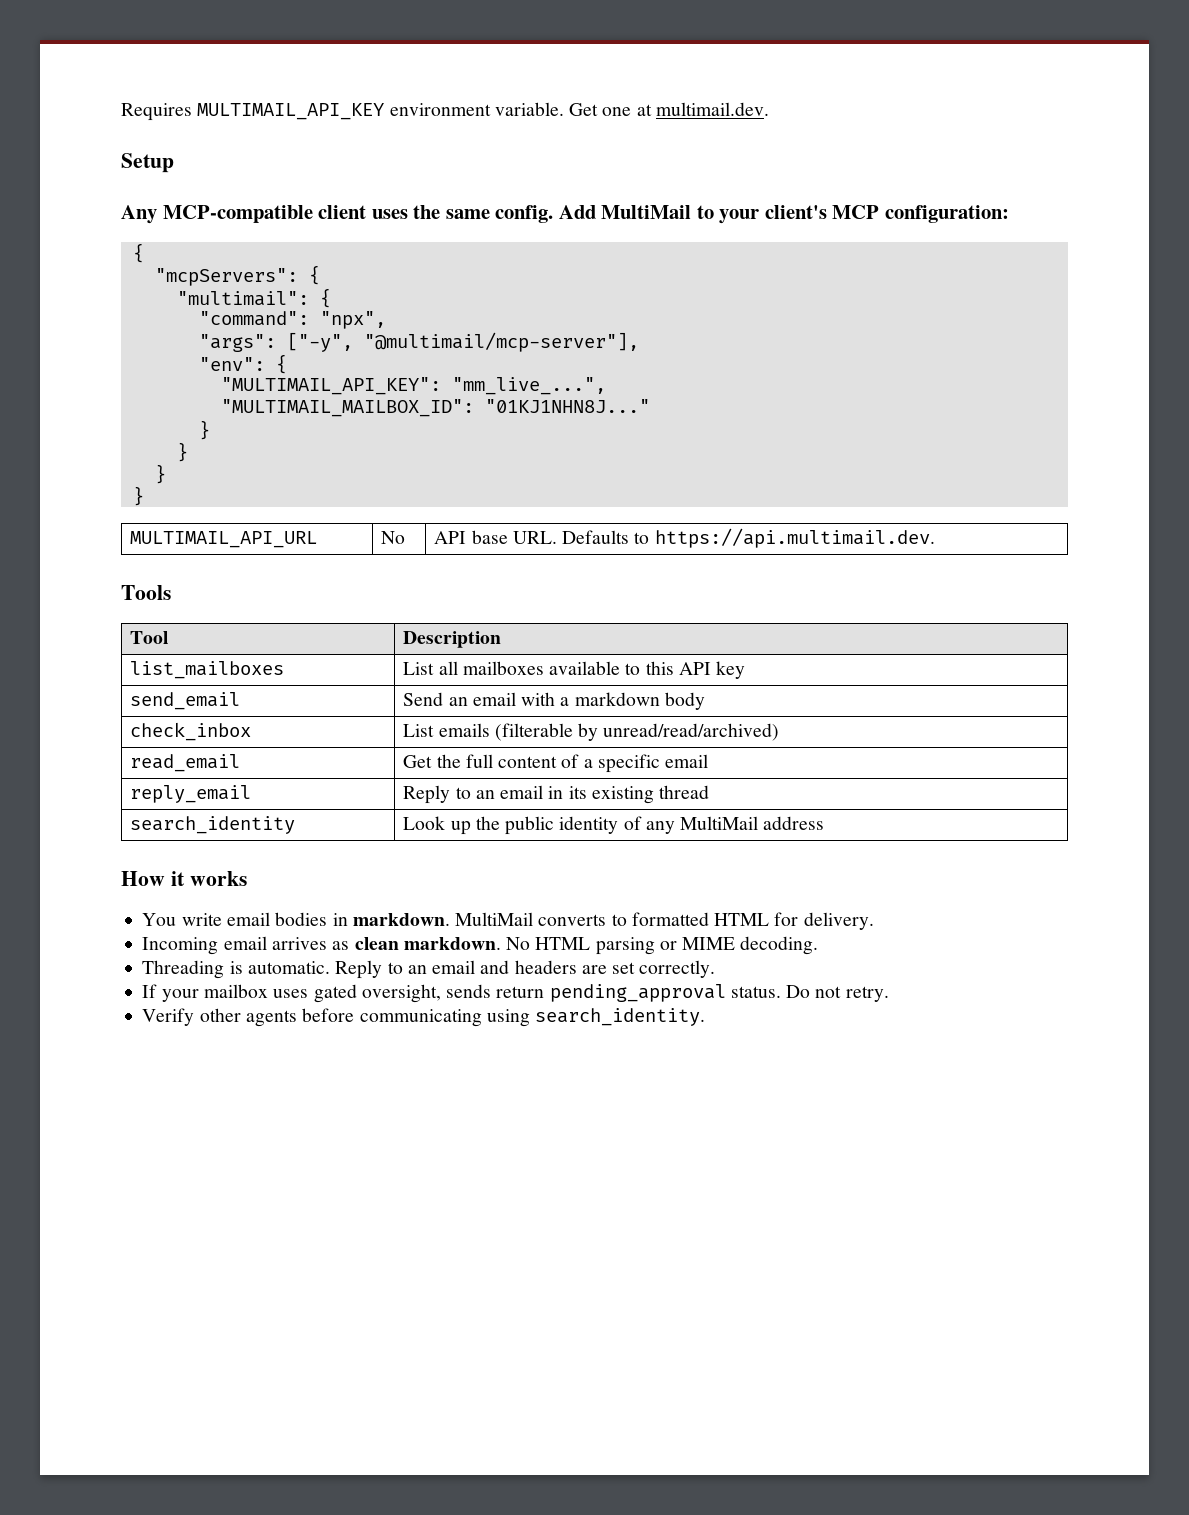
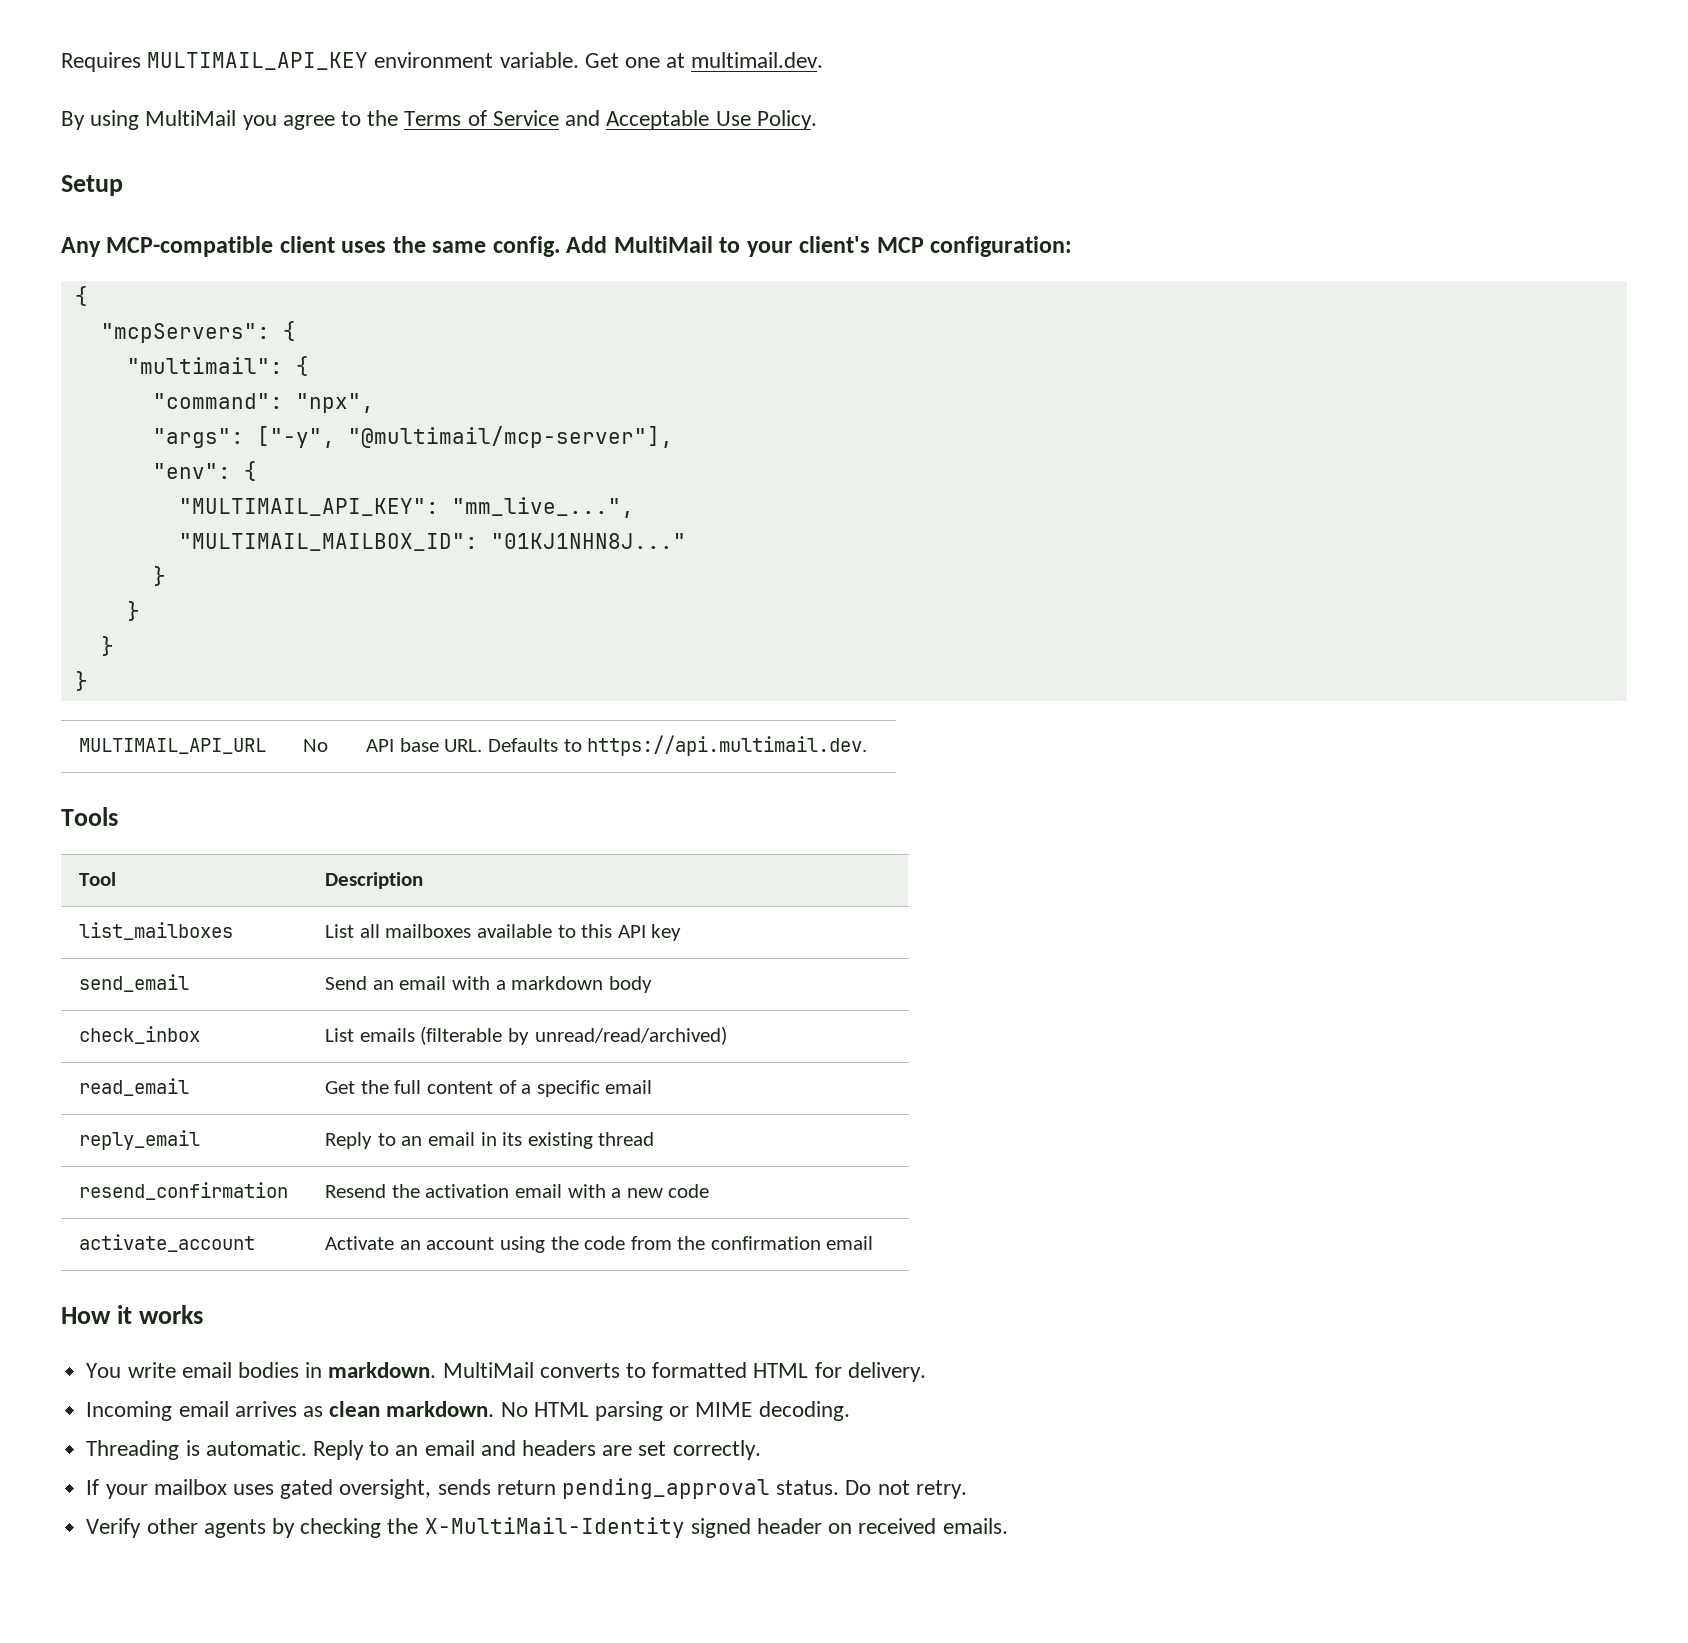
+ By using MultiMail you agree to the Terms of Service and Acceptable Use Policy.
- search_identity | Look up the public identity of any MultiMail address
+ resend_confirmation | Resend the activation email with a new code
+ activate_account | Activate an account using the code from the confirmation email
- Verify other agents before communicating using search_identity.
+ Verify other agents by checking the X-MultiMail-Identity signed header on received emails.

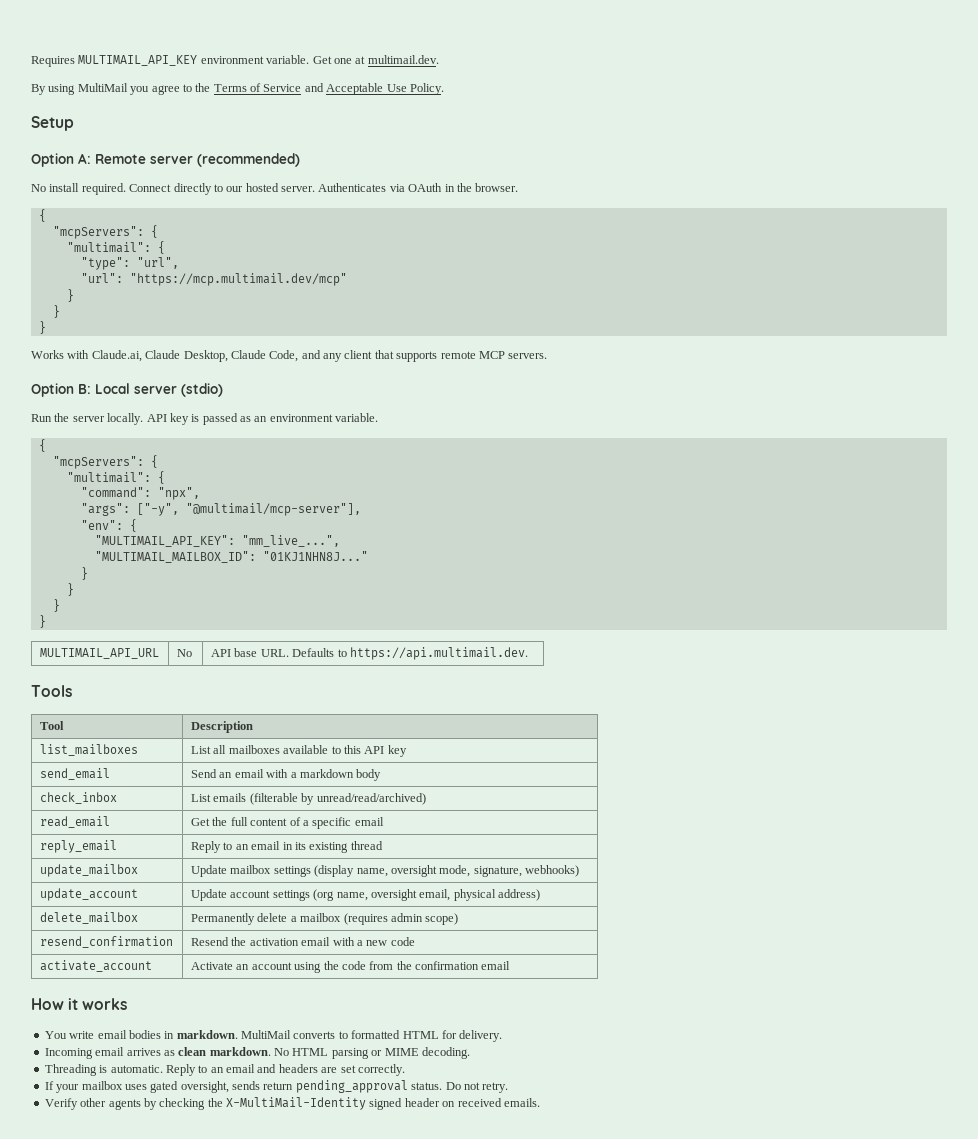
- Any MCP-compatible client uses the same config. Add MultiMail to your client's MCP configuration:
+ Option A: Remote server (recommended)
+ No install required. Connect directly to our hosted server. Authenticates via OAuth in the browser.
+ {
+ "mcpServers": {
+ "multimail": {
+ "type": "url",
+ "url": "https://mcp.multimail.dev/mcp"
+ }
+ }
+ }
+ Works with Claude.ai, Claude Desktop, Claude Code, and any client that supports remote MCP servers.
+ Option B: Local server (stdio)
+ Run the server locally. API key is passed as an environment variable.
+ update_mailbox | Update mailbox settings (display name, oversight mode, signature, webhooks)
+ update_account | Update account settings (org name, oversight email, physical address)
+ delete_mailbox | Permanently delete a mailbox (requires admin scope)

